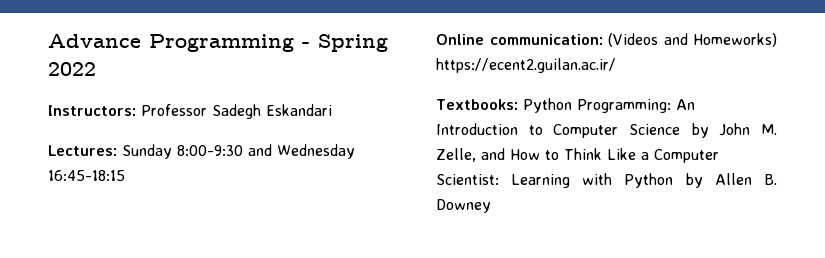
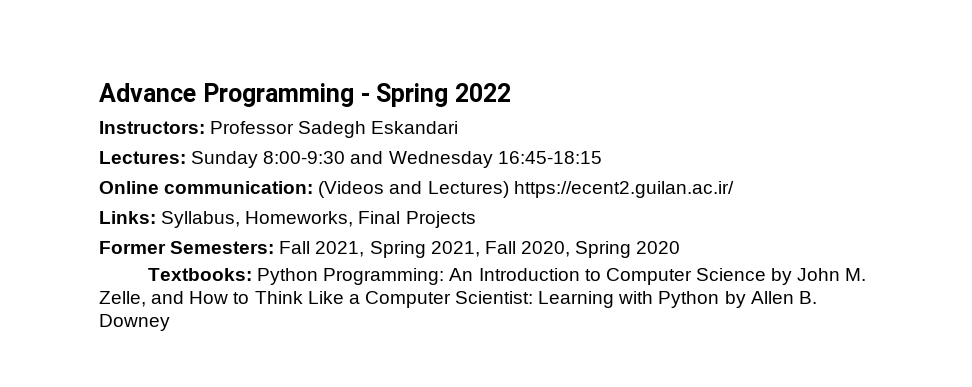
- Online communication: (Videos and Homeworks) https://ecent2.guilan.ac.ir/
+ Online communication: (Videos and Lectures) https://ecent2.guilan.ac.ir/
+ Links: Syllabus, Homeworks, Final Projects
+ Former Semesters: Fall 2021, Spring 2021, Fall 2020, Spring 2020

